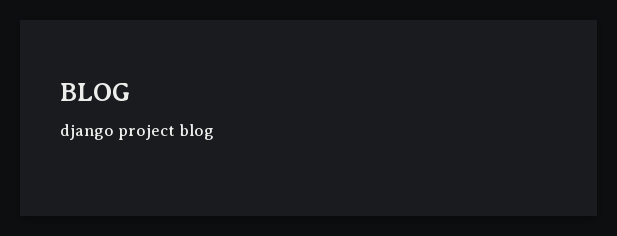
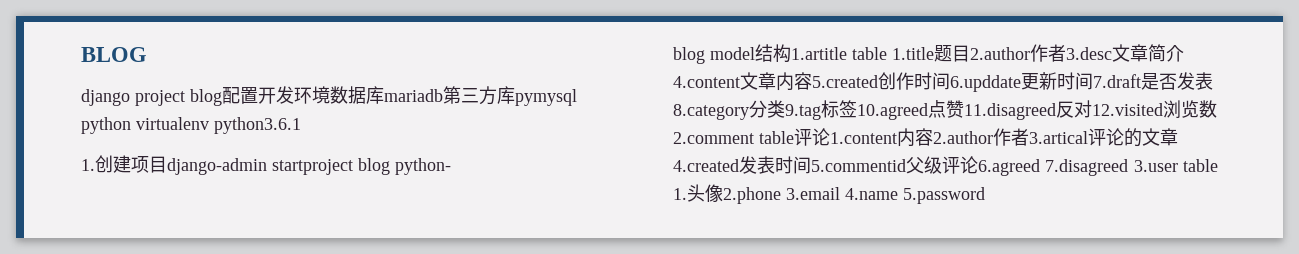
- django project blog
+ django project blog配置开发环境数据库mariadb第三方库pymysql python virtualenv python3.6.1
+ 1.创建项目django-admin startproject blog python-
+ blog model结构1.artitle table 1.title题目2.author作者3.desc文章简介4.content文章内容5.created创作时间6.upddate更新时间7.draft是否发表8.category分类9.tag标签10.agreed点赞11.disagreed反对12.visited浏览数2.comment table评论1.content内容2.author作者3.artical评论的文章4.created发表时间5.commentid父级评论6.agreed 7.disagreed 3.user table 1.头像2.phone 3.email 4.name 5.password

